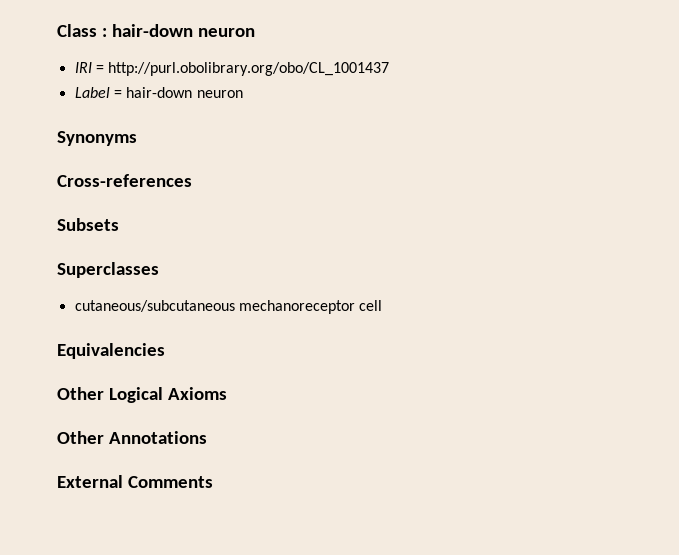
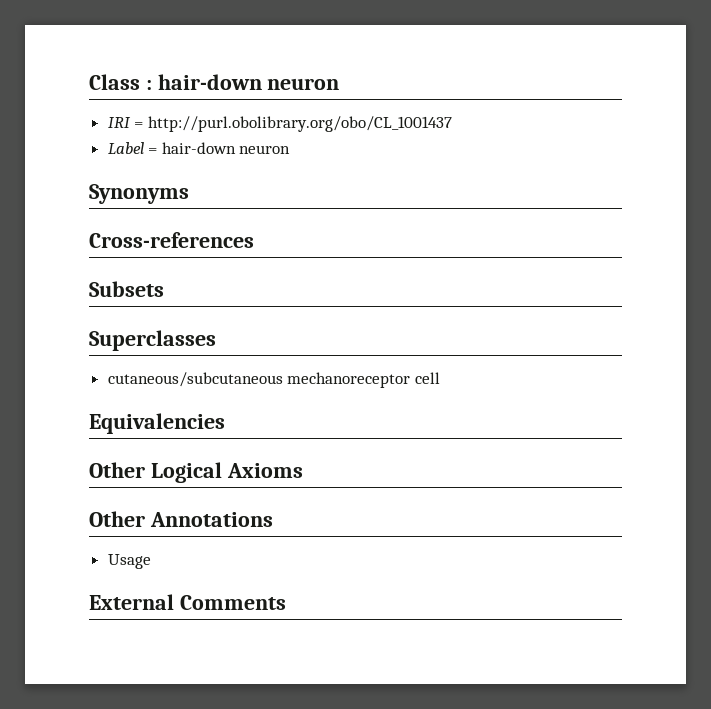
+ Usage

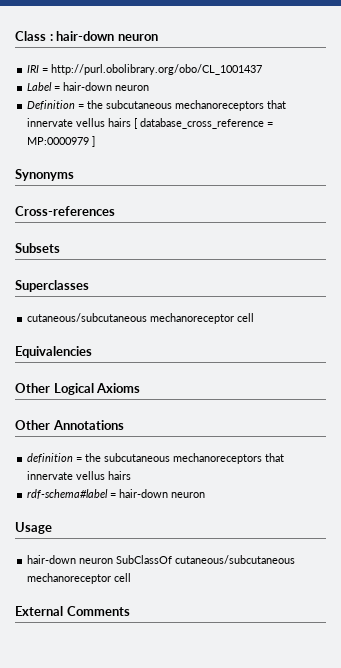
+ Definition = the subcutaneous mechanoreceptors that innervate vellus hairs [ database_cross_reference = MP:0000979 ]
+ definition = the subcutaneous mechanoreceptors that innervate vellus hairs
+ rdf-schema#label = hair-down neuron
  Usage
+ hair-down neuron SubClassOf cutaneous/subcutaneous mechanoreceptor cell

